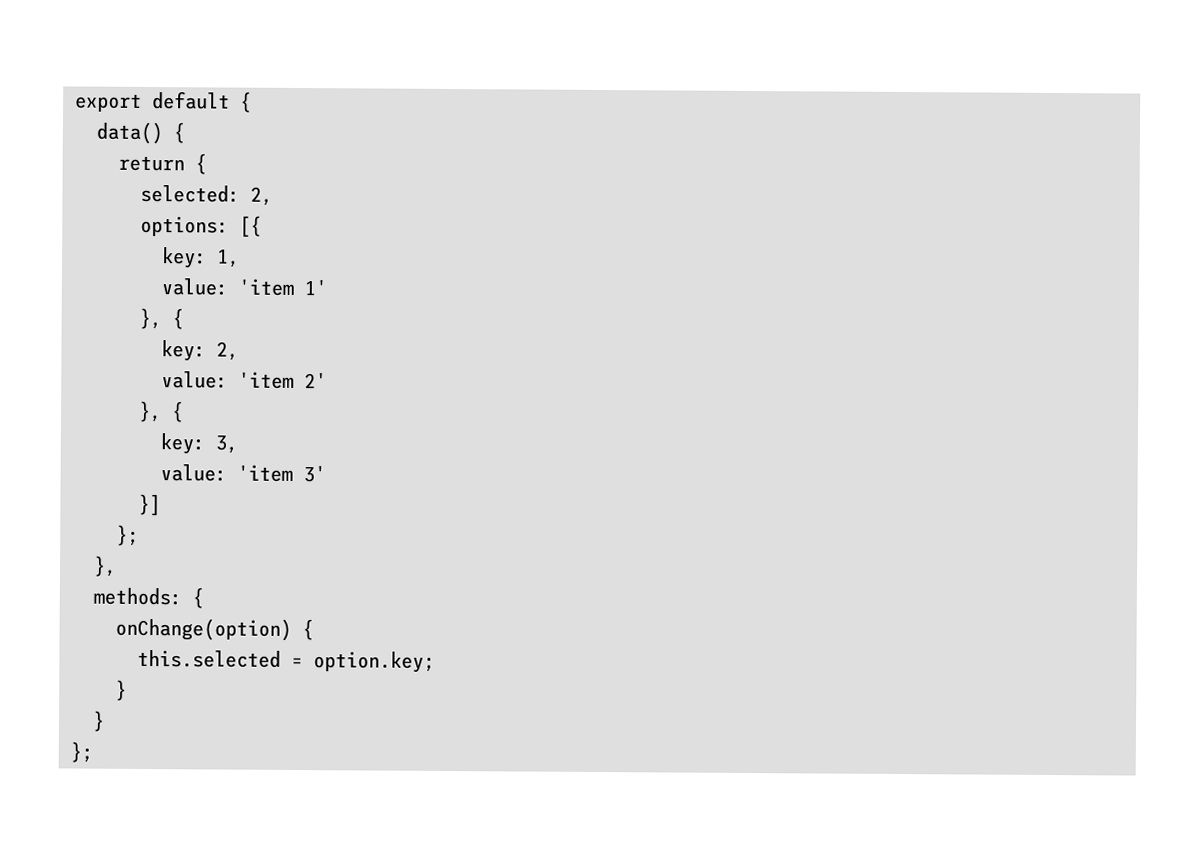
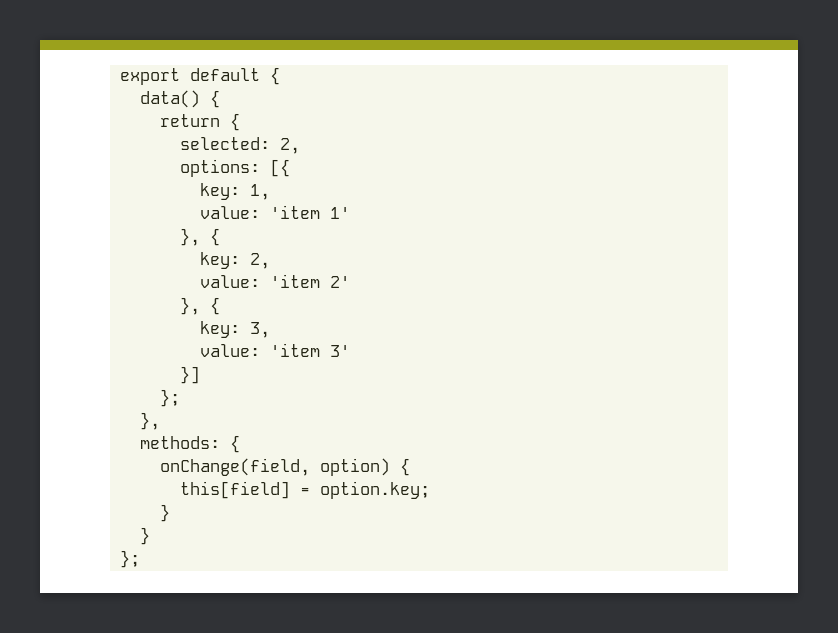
- onChange(option) {
- this.selected = option.key;
+ onChange(field, option) {
+ this[field] = option.key;

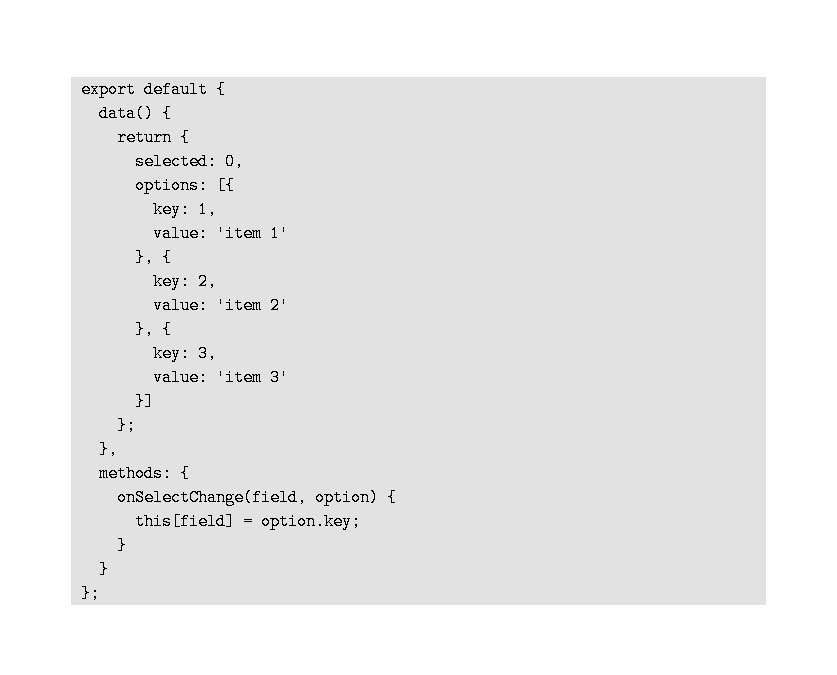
- selected: 2,
+ selected: 0,
- onChange(field, option) {
+ onSelectChange(field, option) {

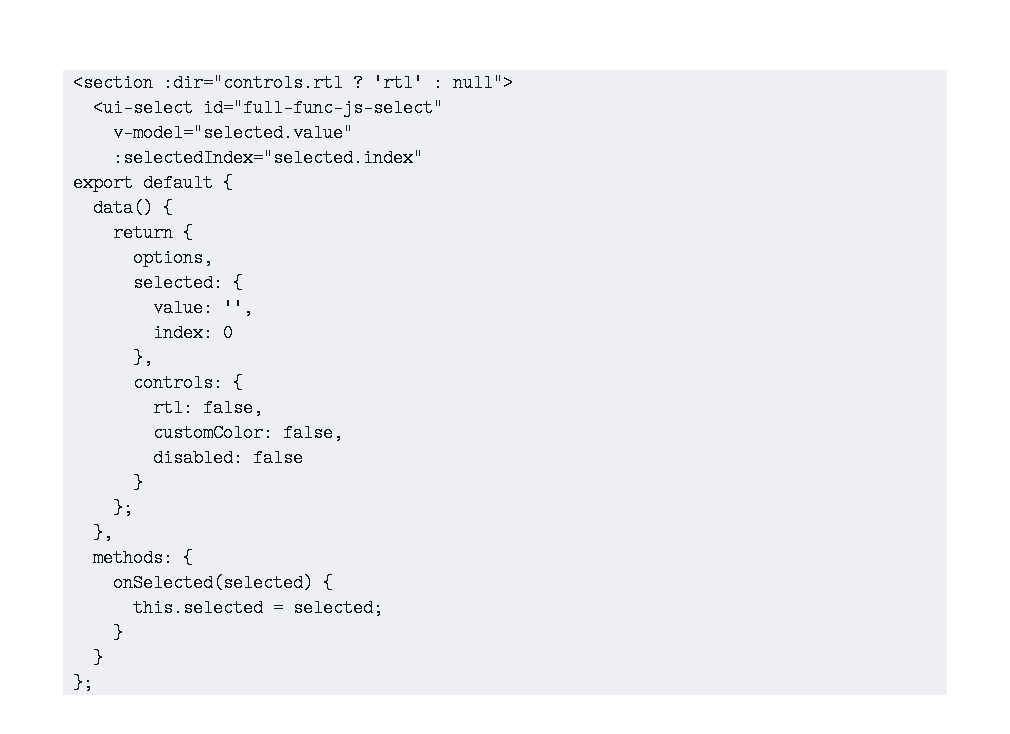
+ <section :dir="controls.rtl ? 'rtl' : null">
+ <ui-select id="full-func-js-select"
+ v-model="selected.value"
+ :selectedIndex="selected.index"
+ options,
- selected: 0,
- options: [{
- key: 1,
- value: 'item 1'
- }, {
- key: 2,
- value: 'item 2'
- }, {
- key: 3,
- value: 'item 3'
- }]
+ selected: {
+ value: '',
+ index: 0
+ },
+ controls: {
+ rtl: false,
+ customColor: false,
+ disabled: false
+ }
- onSelectChange(field, option) {
- this[field] = option.key;
+ onSelected(selected) {
+ this.selected = selected;

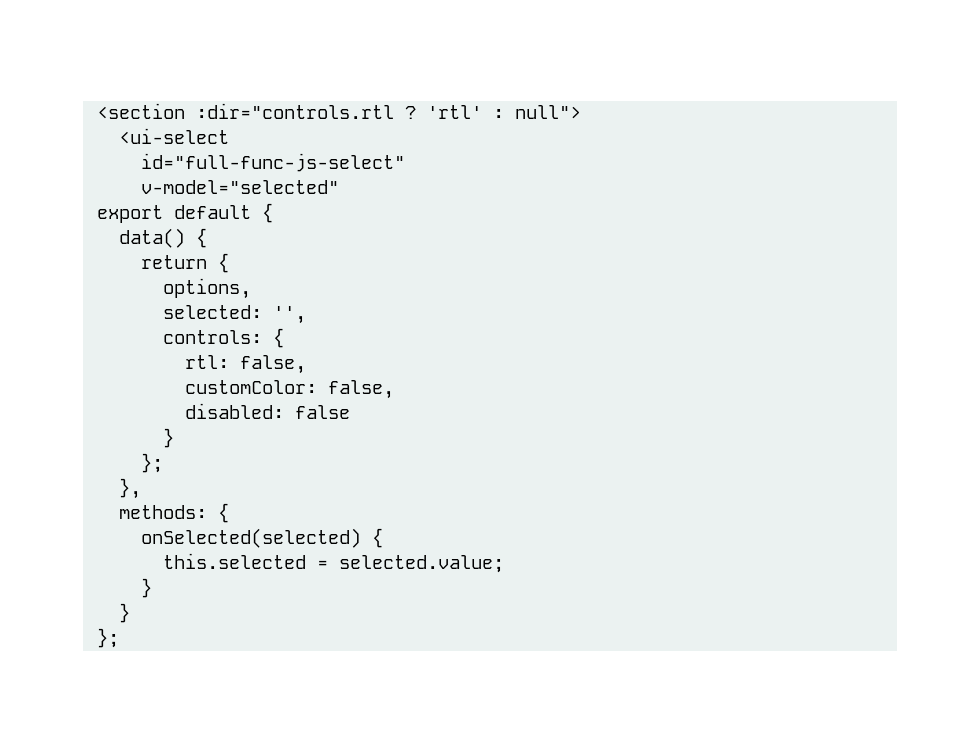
- <ui-select id="full-func-js-select"
+ <ui-select
+ id="full-func-js-select"
- v-model="selected.value"
- :selectedIndex="selected.index"
+ v-model="selected"
- selected: {
- value: '',
+ selected: '',
- index: 0
- },
- this.selected = selected;
+ this.selected = selected.value;

